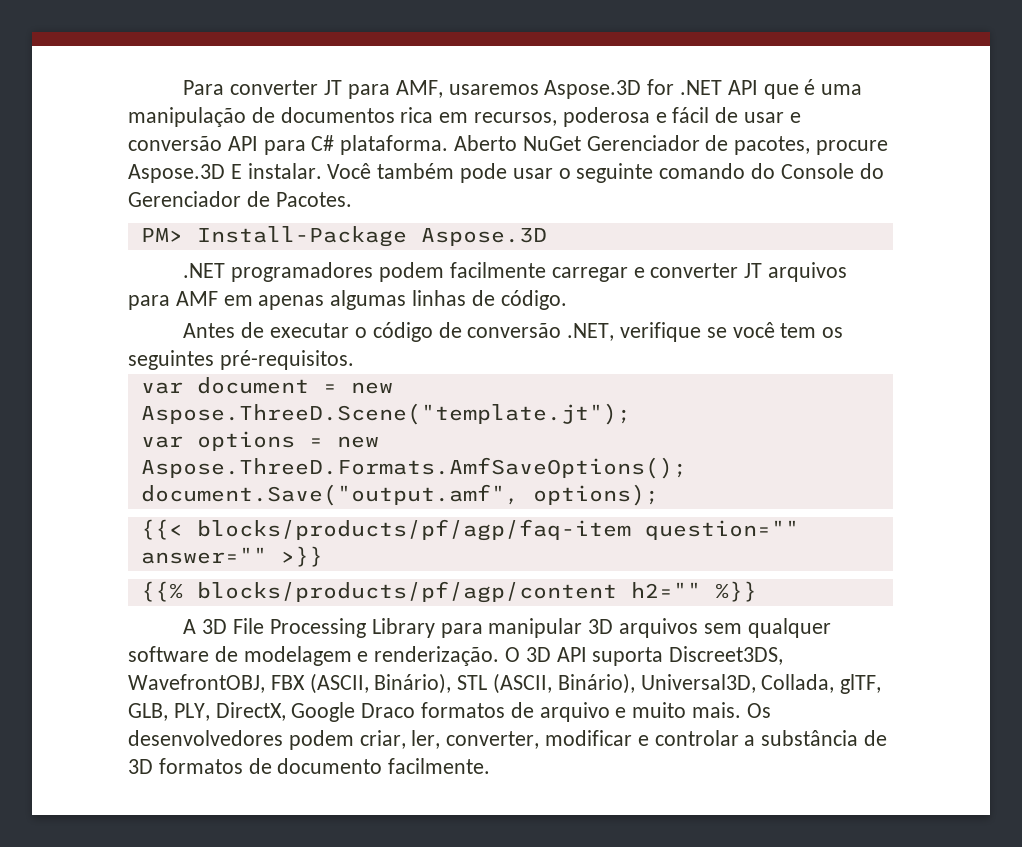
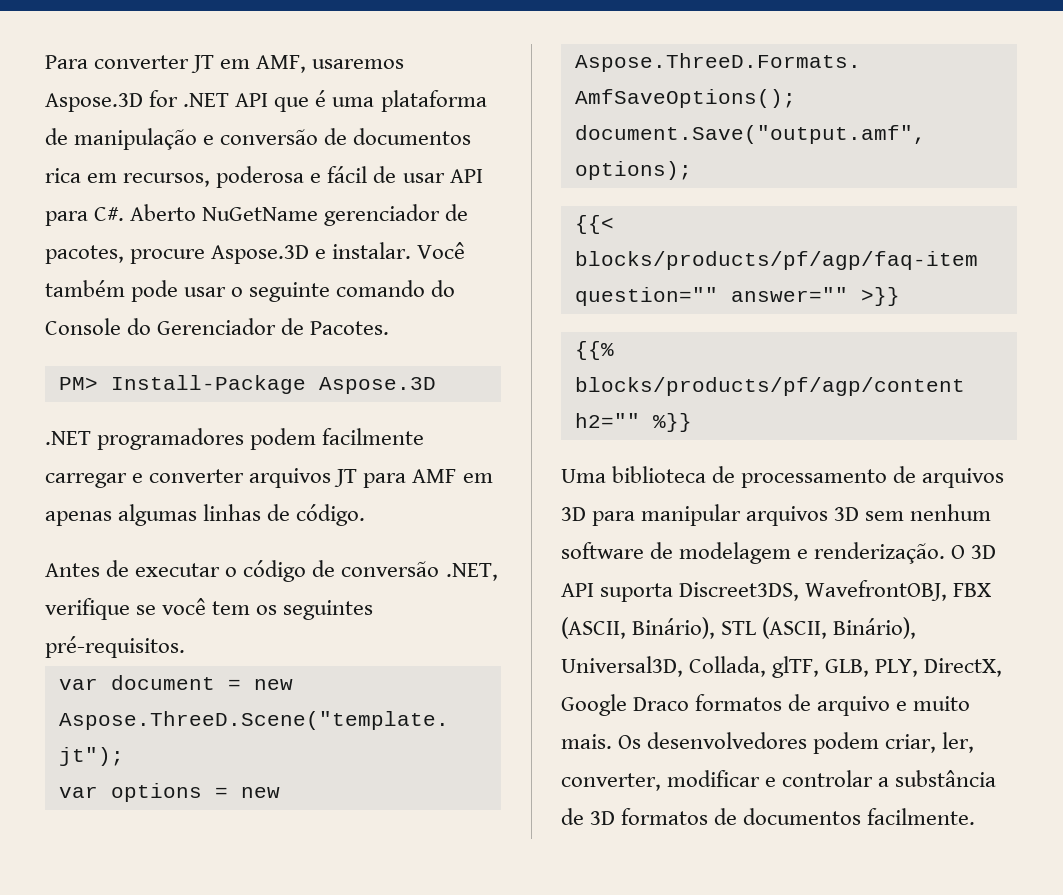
- Para converter JT para AMF, usaremos Aspose.3D for .NET API que é uma manipulação de documentos rica em recursos, poderosa e fácil de usar e conversão API para C# plataforma. Aberto NuGet Gerenciador de pacotes, procure Aspose.3D E instalar.
+ Para converter JT em AMF, usaremos Aspose.3D for .NET API que é uma plataforma de manipulação e conversão de documentos rica em recursos, poderosa e fácil de usar API para C#. Aberto NuGetName gerenciador de pacotes, procure Aspose.3D e instalar.
- .NET programadores podem facilmente carregar e converter JT arquivos para AMF em apenas algumas linhas de código.
+ .NET programadores podem facilmente carregar e converter arquivos JT para AMF em apenas algumas linhas de código.
- A 3D File Processing Library para manipular 3D arquivos sem qualquer software de modelagem e renderização.
+ Uma biblioteca de processamento de arquivos 3D para manipular arquivos 3D sem nenhum software de modelagem e renderização.
- Os desenvolvedores podem criar, ler, converter, modificar e controlar a substância de 3D formatos de documento facilmente.
+ Os desenvolvedores podem criar, ler, converter, modificar e controlar a substância de 3D formatos de documentos facilmente.

